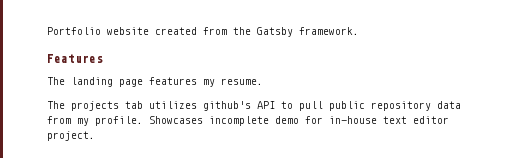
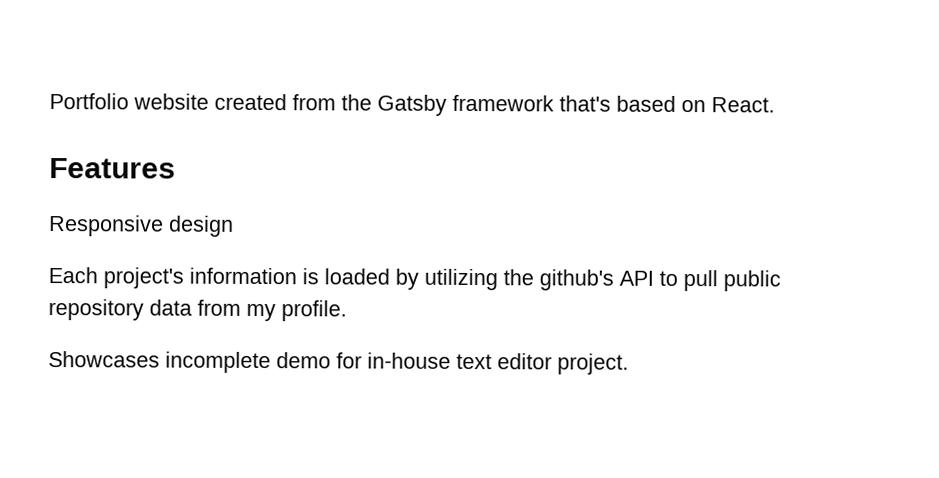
- Portfolio website created from the Gatsby framework.
+ Portfolio website created from the Gatsby framework that's based on React.
  Features
- The landing page features my resume.
- The projects tab utilizes github's API to pull public repository data from my profile. Showcases incomplete demo for in-house text editor project.
+ Responsive design
+ Each project's information is loaded by utilizing the github's API to pull public repository data from my profile.
+ Showcases incomplete demo for in-house text editor project.

